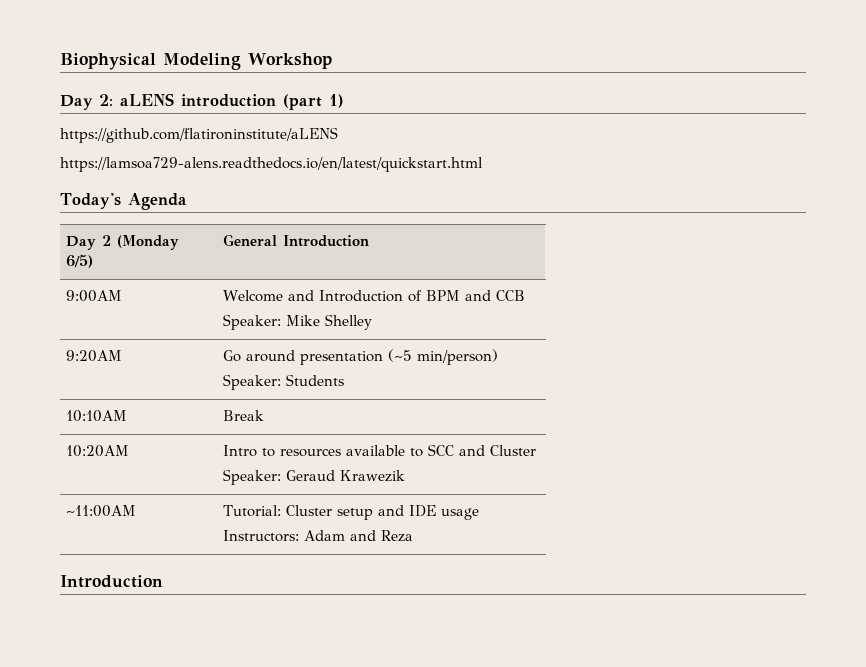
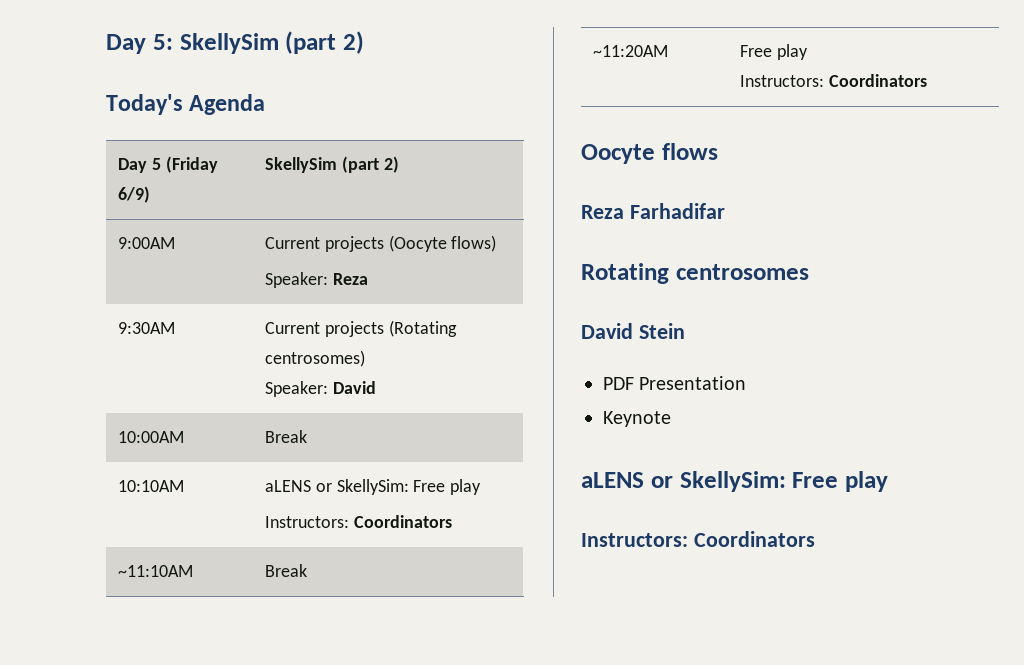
- Biophysical Modeling Workshop
- Day 2: aLENS introduction (part 1)
- https://github.com/flatironinstitute/aLENS
- https://lamsoa729-alens.readthedocs.io/en/latest/quickstart.html
+ Day 5: SkellySim (part 2)
  Today's Agenda
- Day 2 (Monday 6/5) | General Introduction
- 9:00AM | Welcome and Introduction of BPM and CCB
- Speaker: Mike Shelley
- 9:20AM | Go around presentation (~5 min/person)
- Speaker: Students
- 10:10AM | Break
- 10:20AM | Intro to resources available to SCC and Cluster
- Speaker: Geraud Krawezik
- ~11:00AM | Tutorial: Cluster setup and IDE usage
- Instructors: Adam and Reza
- Introduction
+ Day 5 (Friday 6/9) | SkellySim (part 2)
+ 9:00AM | Current projects (Oocyte flows)
+ Speaker: Reza
+ 9:30AM | Current projects (Rotating centrosomes)
+ Speaker: David
+ 10:00AM | Break
+ 10:10AM | aLENS or SkellySim: Free play
+ Instructors: Coordinators
+ ~11:10AM | Break
+ ~11:20AM | Free play
+ Instructors: Coordinators
+ Oocyte flows
+ Reza Farhadifar
+ Rotating centrosomes
+ David Stein
+ PDF Presentation
+ Keynote
+ aLENS or SkellySim: Free play
+ Instructors: Coordinators

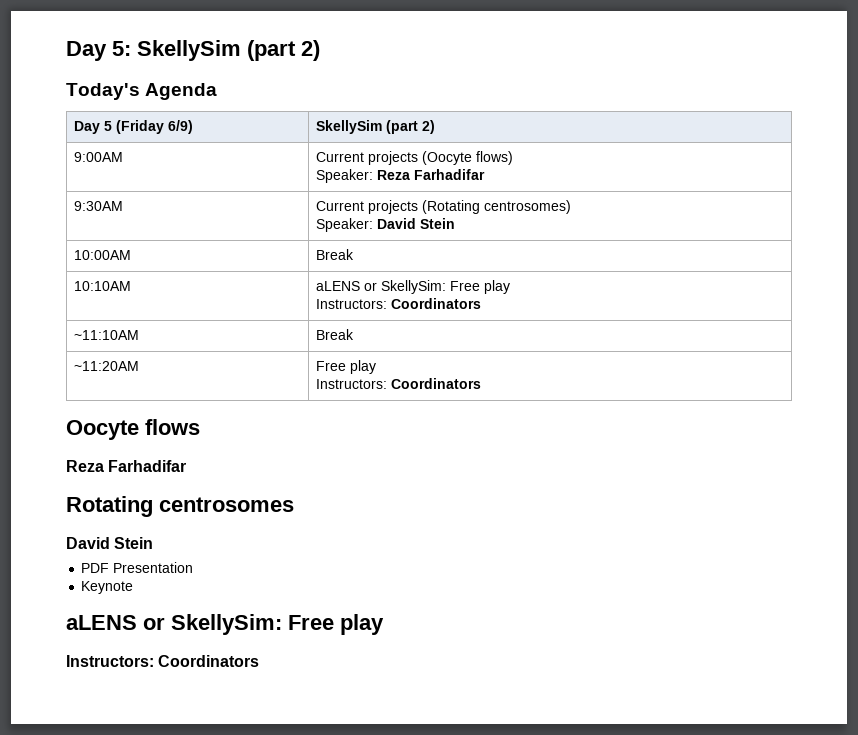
  9:00AM | Current projects (Oocyte flows)
- Speaker: Reza
+ Speaker: Reza Farhadifar
  9:30AM | Current projects (Rotating centrosomes)
- Speaker: David
+ Speaker: David Stein

